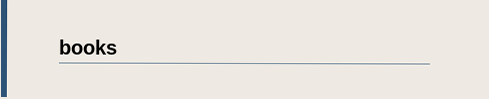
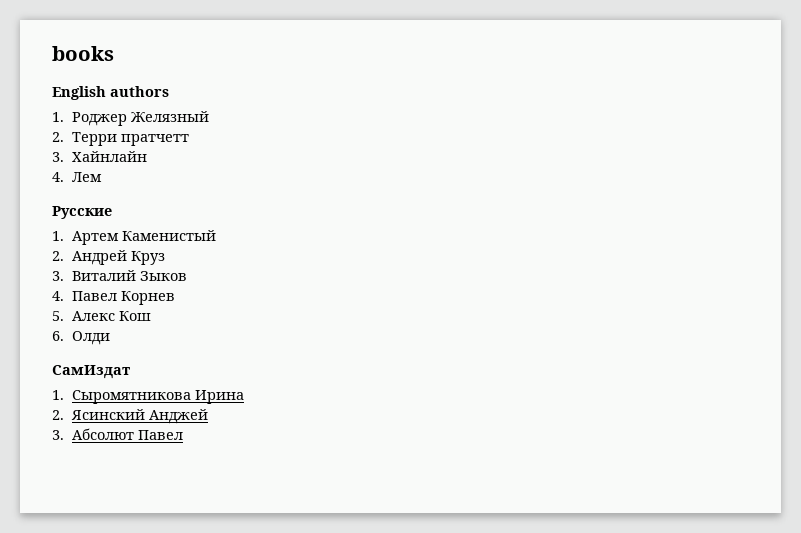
+ English authors
+ 1. Роджер Желязный
+ 2. Терри пратчетт
+ 3. Хайнлайн
+ 4. Лем
+ Русские
+ 1. Артем Каменистый
+ 2. Андрей Круз
+ 3. Виталий Зыков
+ 4. Павел Корнев
+ 5. Алекс Кош
+ 6. Олди
+ СамИздат
+ 1. Сыромятникова Ирина
+ 2. Ясинский Анджей
+ 3. Абсолют Павел

